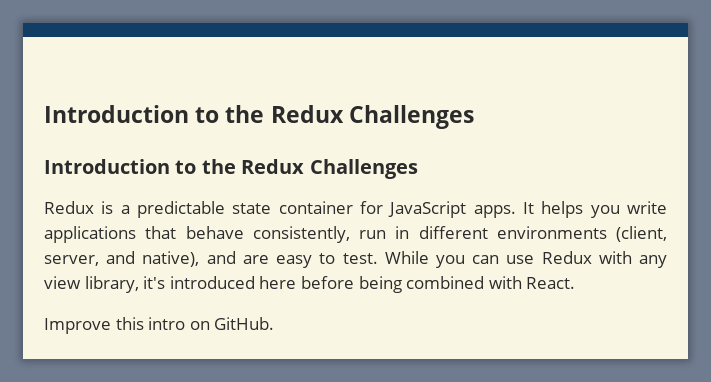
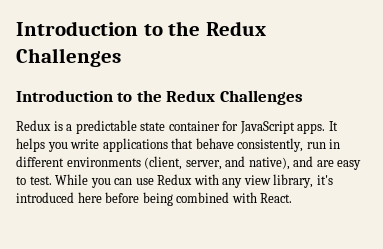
- Improve this intro on GitHub.

